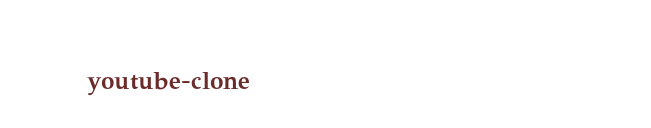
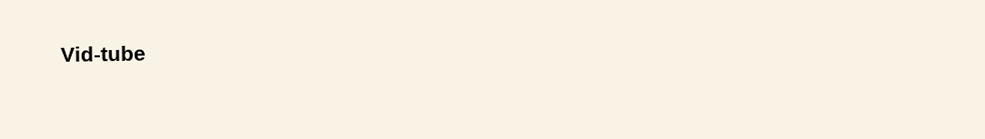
- youtube-clone
+ Vid-tube

